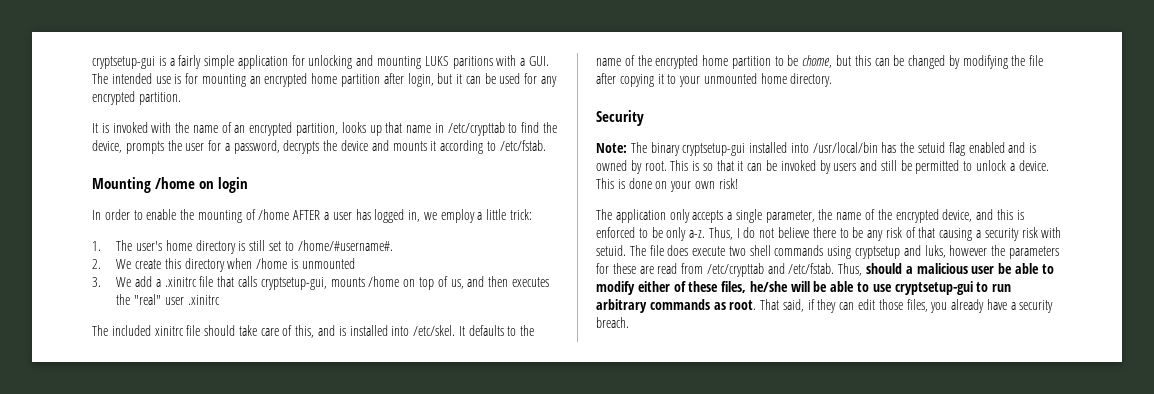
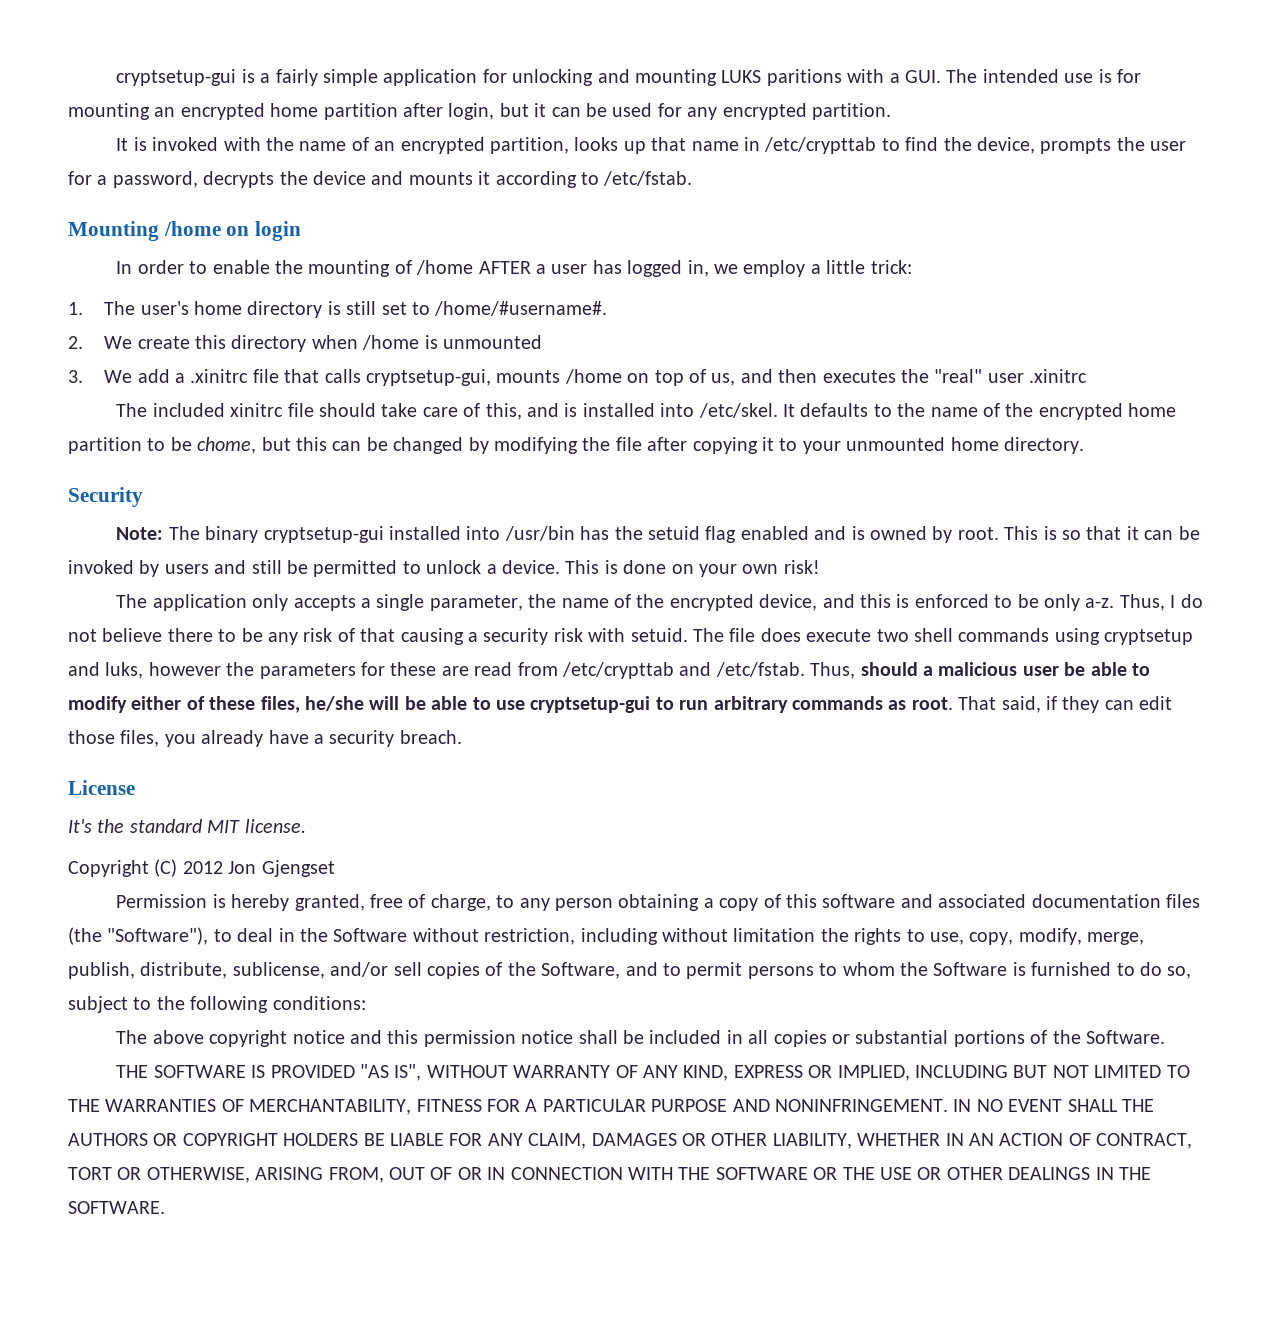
- Note: The binary cryptsetup-gui installed into /usr/local/bin has the setuid flag enabled and is owned by root.
+ Note: The binary cryptsetup-gui installed into /usr/bin has the setuid flag enabled and is owned by root.
+ License
+ It's the standard MIT license.
+ Copyright (C) 2012 Jon Gjengset
+ Permission is hereby granted, free of charge, to any person obtaining a copy of this software and associated documentation files (the "Software"), to deal in the Software without restriction, including without limitation the rights to use, copy, modify, merge, publish, distribute, sublicense, and/or sell copies of the Software, and to permit persons to whom the Software is furnished to do so, subject to the following conditions:
+ The above copyright notice and this permission notice shall be included in all copies or substantial portions of the Software.
+ THE SOFTWARE IS PROVIDED "AS IS", WITHOUT WARRANTY OF ANY KIND, EXPRESS OR IMPLIED, INCLUDING BUT NOT LIMITED TO THE WARRANTIES OF MERCHANTABILITY, FITNESS FOR A PARTICULAR PURPOSE AND NONINFRINGEMENT. IN NO EVENT SHALL THE AUTHORS OR COPYRIGHT HOLDERS BE LIABLE FOR ANY CLAIM, DAMAGES OR OTHER LIABILITY, WHETHER IN AN ACTION OF CONTRACT, TORT OR OTHERWISE, ARISING FROM, OUT OF OR IN CONNECTION WITH THE SOFTWARE OR THE USE OR OTHER DEALINGS IN THE SOFTWARE.

